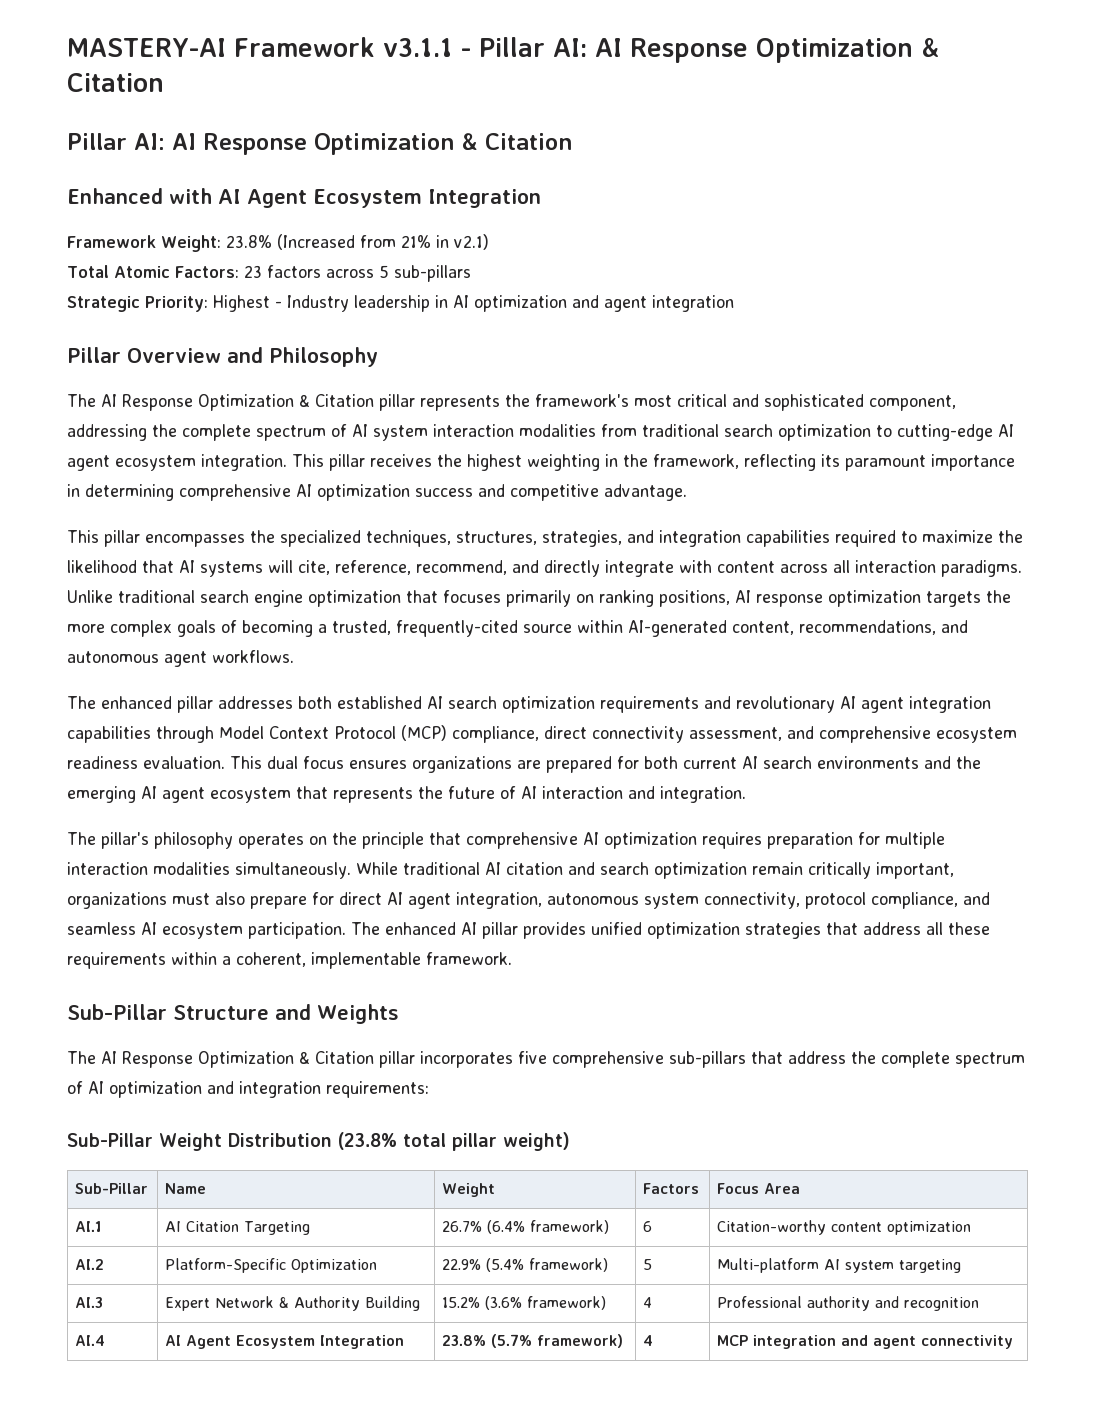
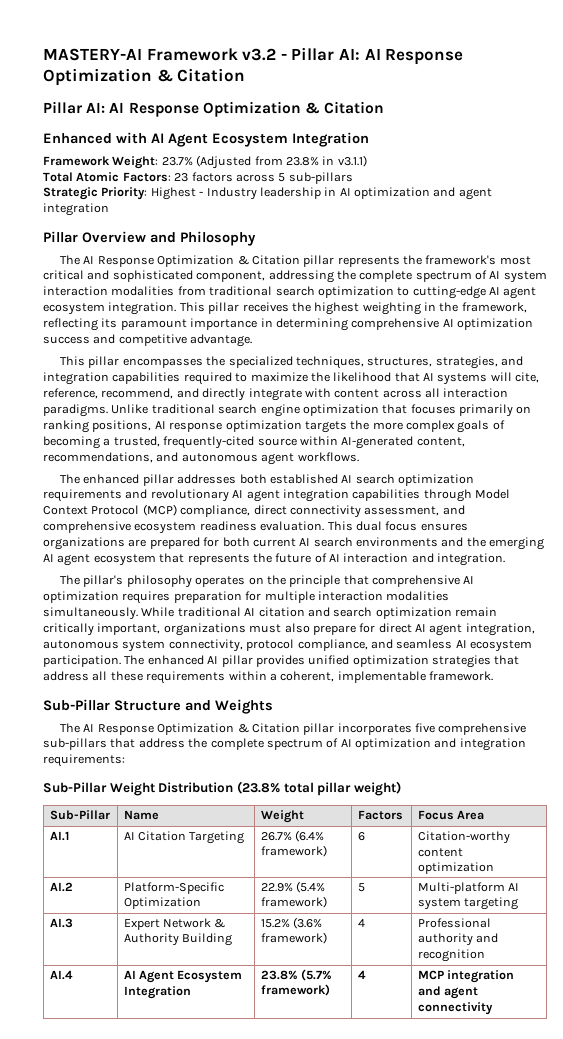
- MASTERY-AI Framework v3.1.1 - Pillar AI: AI Response Optimization & Citation
+ MASTERY-AI Framework v3.2 - Pillar AI: AI Response Optimization & Citation
- Framework Weight: 23.8% (Increased from 21% in v2.1)
+ Framework Weight: 23.7% (Adjusted from 23.8% in v3.1.1)

